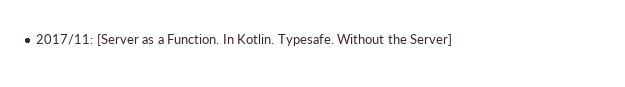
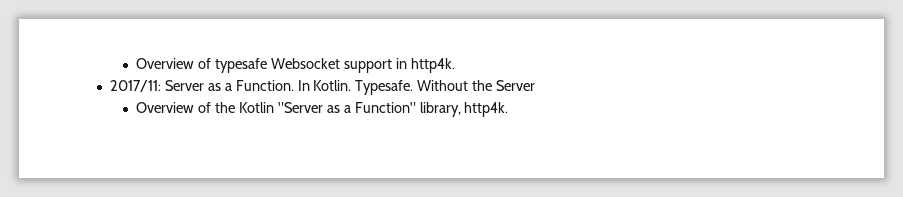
- 2017/11: [Server as a Function.
+ Overview of typesafe Websocket support in http4k.
+ 2017/11: Server as a Function.
- Without the Server]
+ Without the Server
+ Overview of the Kotlin "Server as a Function" library, http4k.

